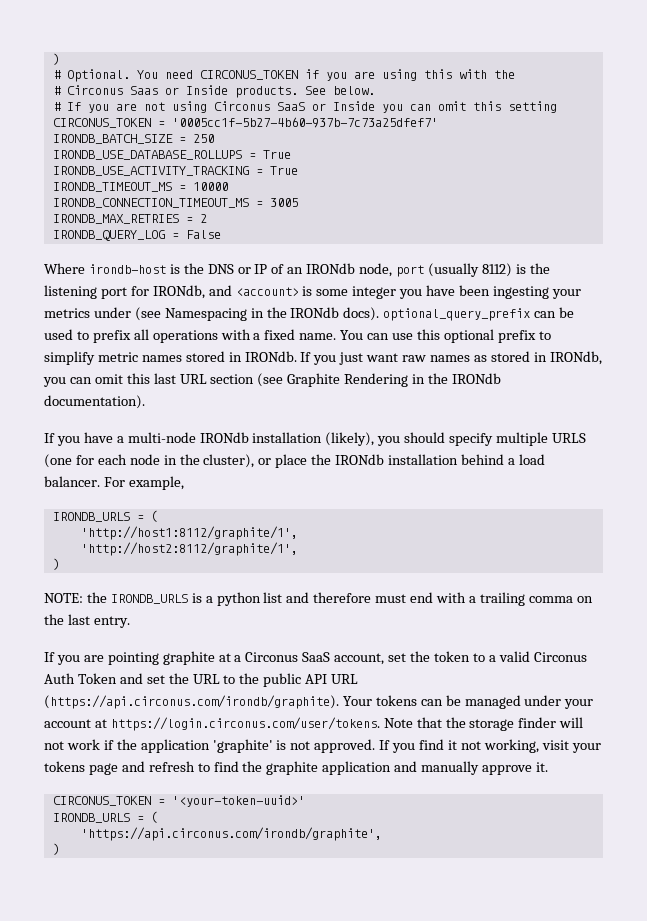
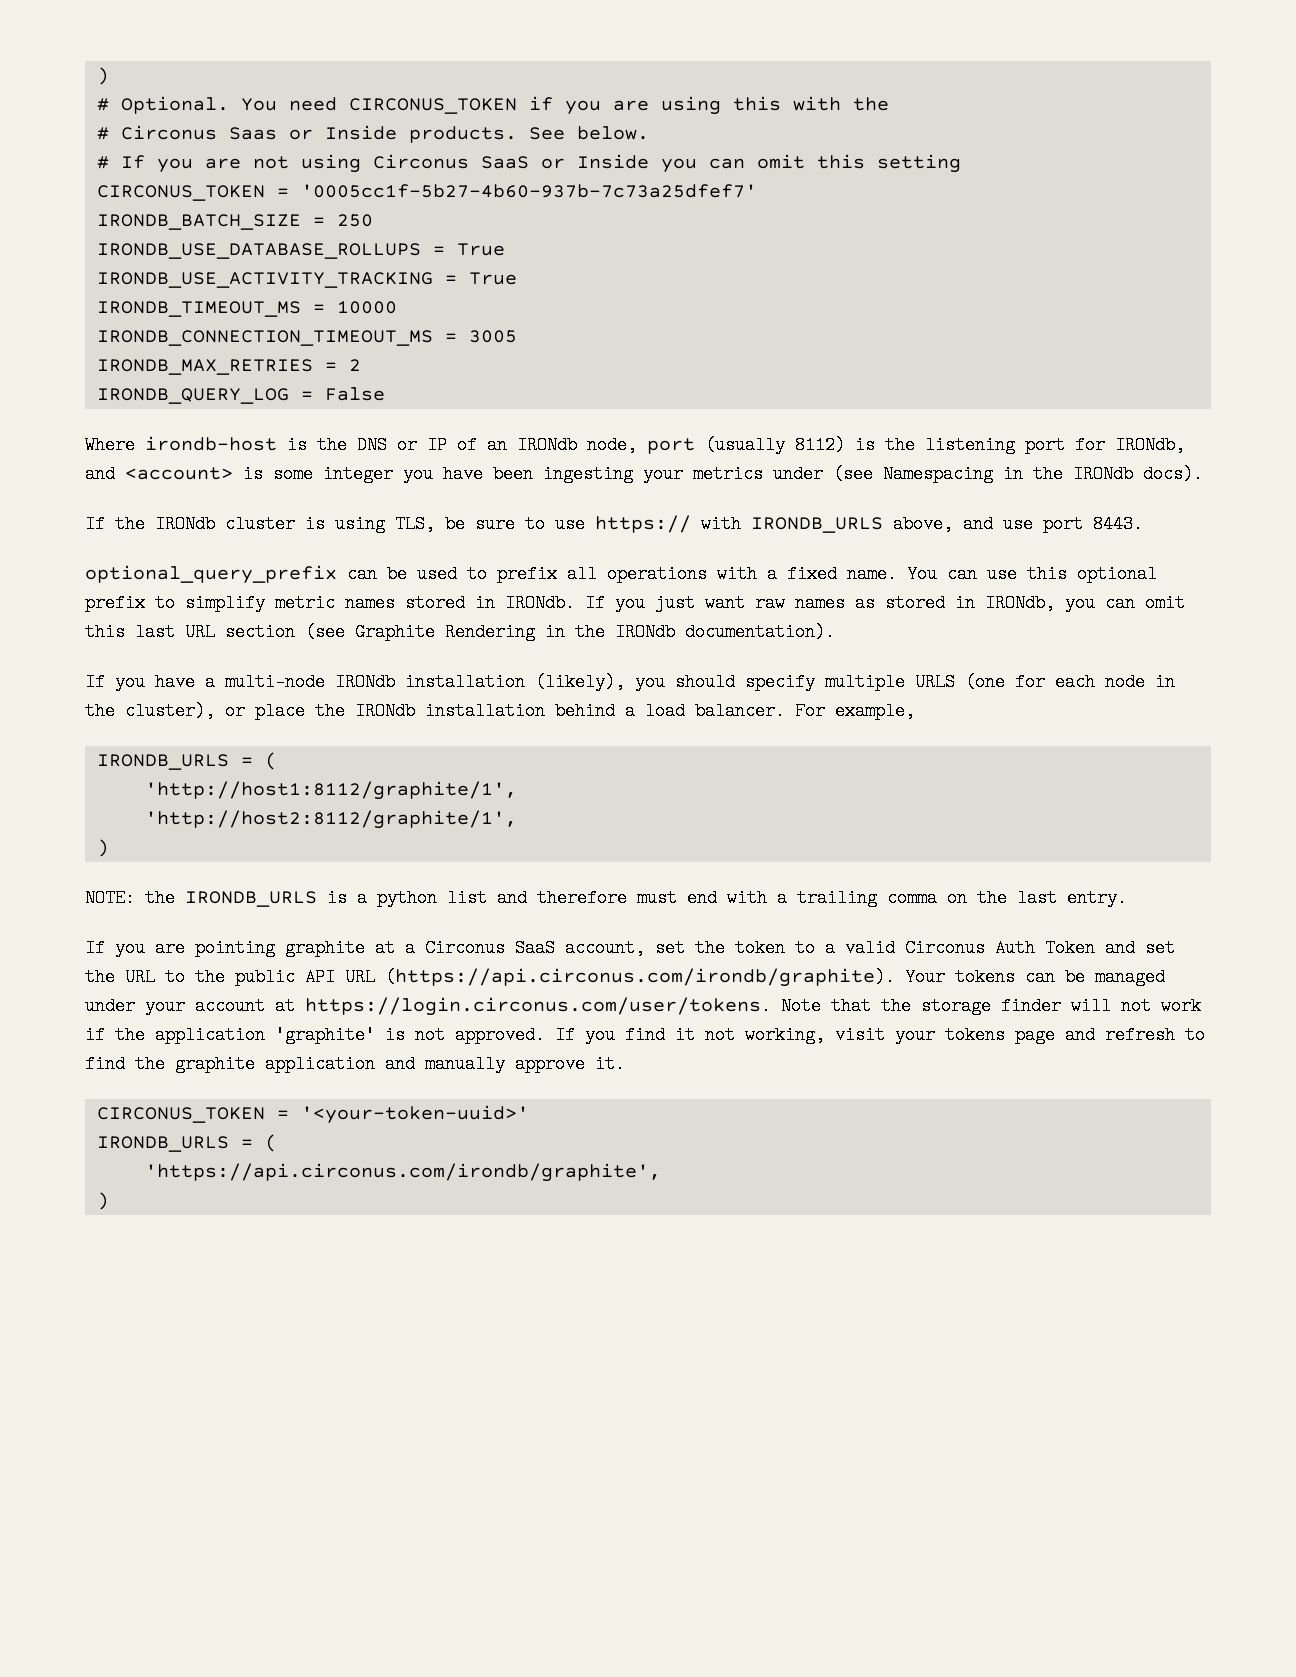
- Where irondb-host is the DNS or IP of an IRONdb node, port (usually 8112) is the listening port for IRONdb, and <account> is some integer you have been ingesting your metrics under (see Namespacing in the IRONdb docs). optional_query_prefix can be used to prefix all operations with a fixed name.
+ Where irondb-host is the DNS or IP of an IRONdb node, port (usually 8112) is the listening port for IRONdb, and <account> is some integer you have been ingesting your metrics under (see Namespacing in the IRONdb docs).
+ If the IRONdb cluster is using TLS, be sure to use https:// with IRONDB_URLS above, and use port 8443.
+ optional_query_prefix can be used to prefix all operations with a fixed name.

